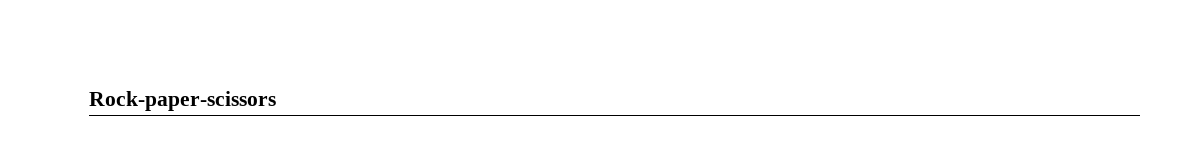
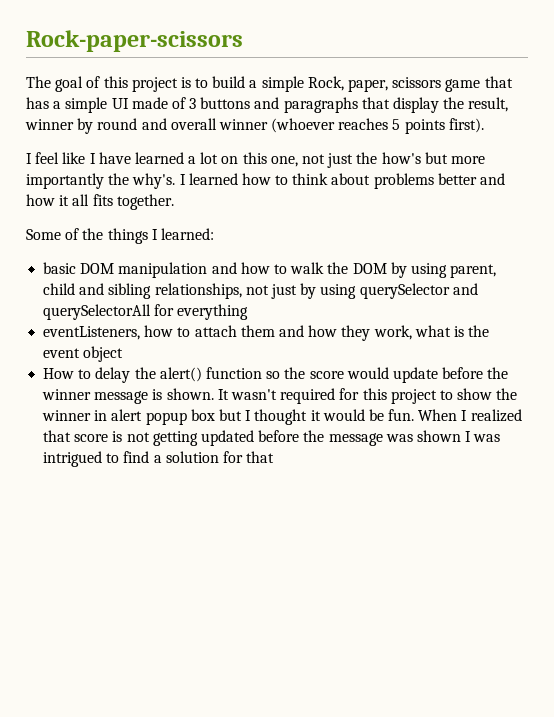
+ The goal of this project is to build a simple Rock, paper, scissors game that has a simple UI made of 3 buttons and paragraphs that display the result, winner by round and overall winner (whoever reaches 5 points first).
+ I feel like I have learned a lot on this one, not just the how's but more importantly the why's. I learned how to think about problems better and how it all fits together.
+ Some of the things I learned:
+ basic DOM manipulation and how to walk the DOM by using parent, child and sibling relationships, not just by using querySelector and querySelectorAll for everything
+ eventListeners, how to attach them and how they work, what is the event object
+ How to delay the alert() function so the score would update before the winner message is shown. It wasn't required for this project to show the winner in alert popup box but I thought it would be fun. When I realized that score is not getting updated before the message was shown I was intrigued to find a solution for that

